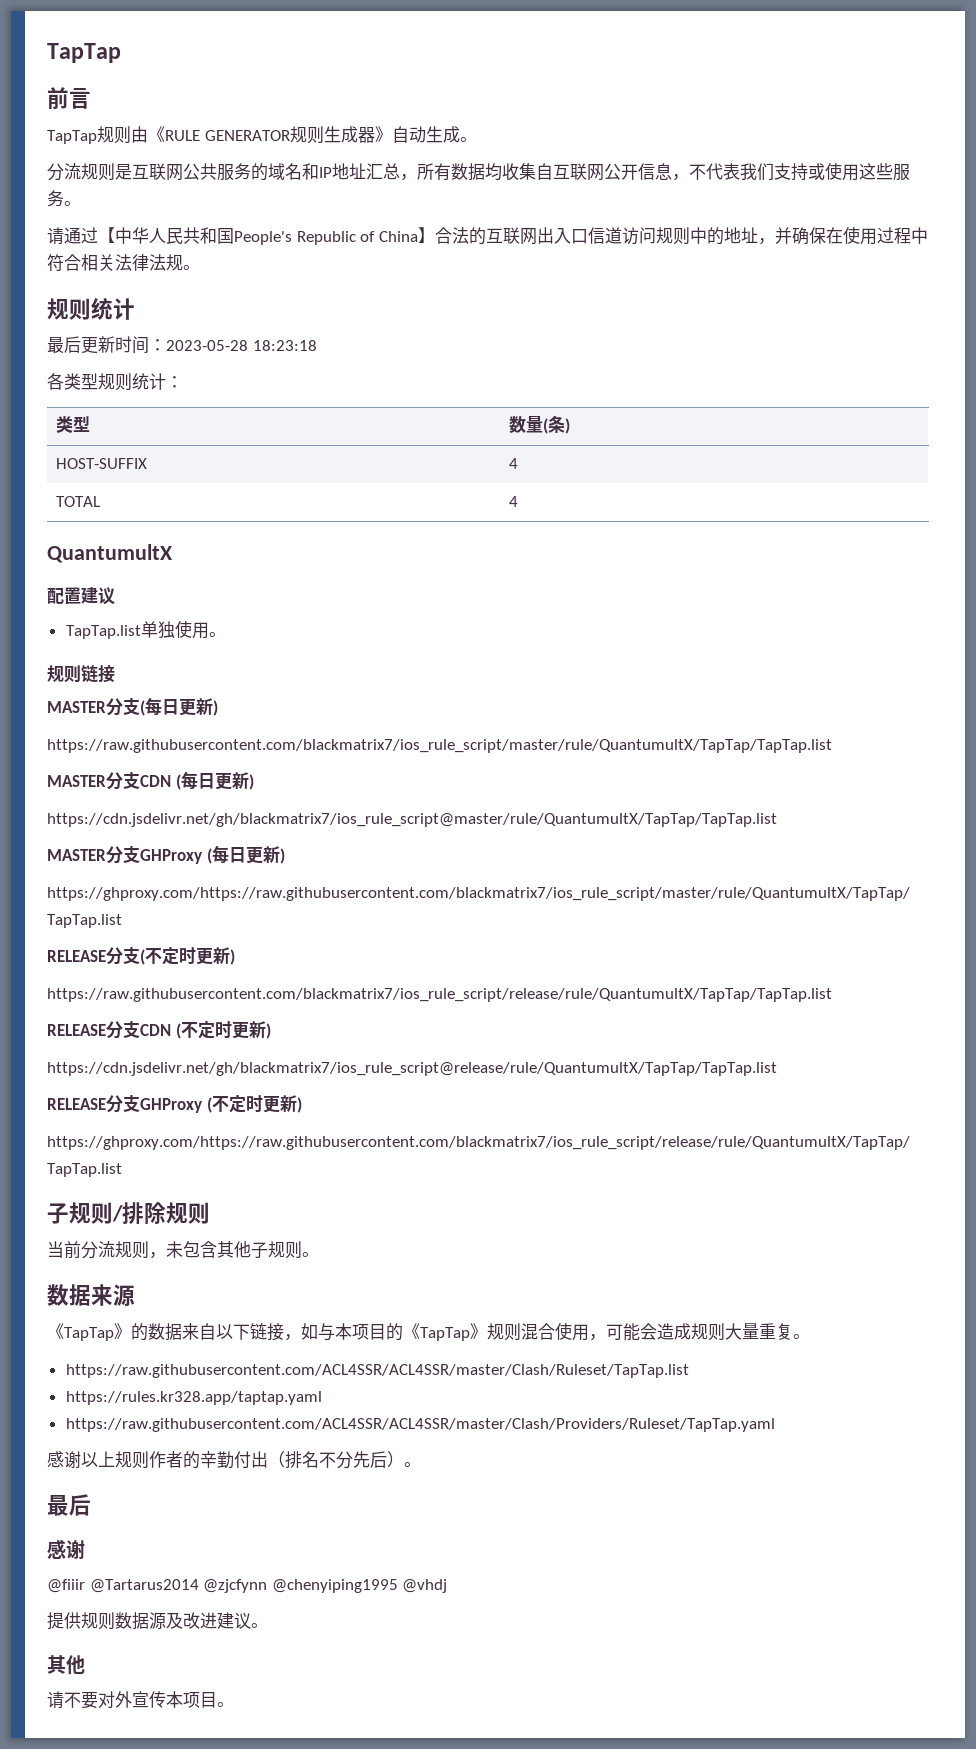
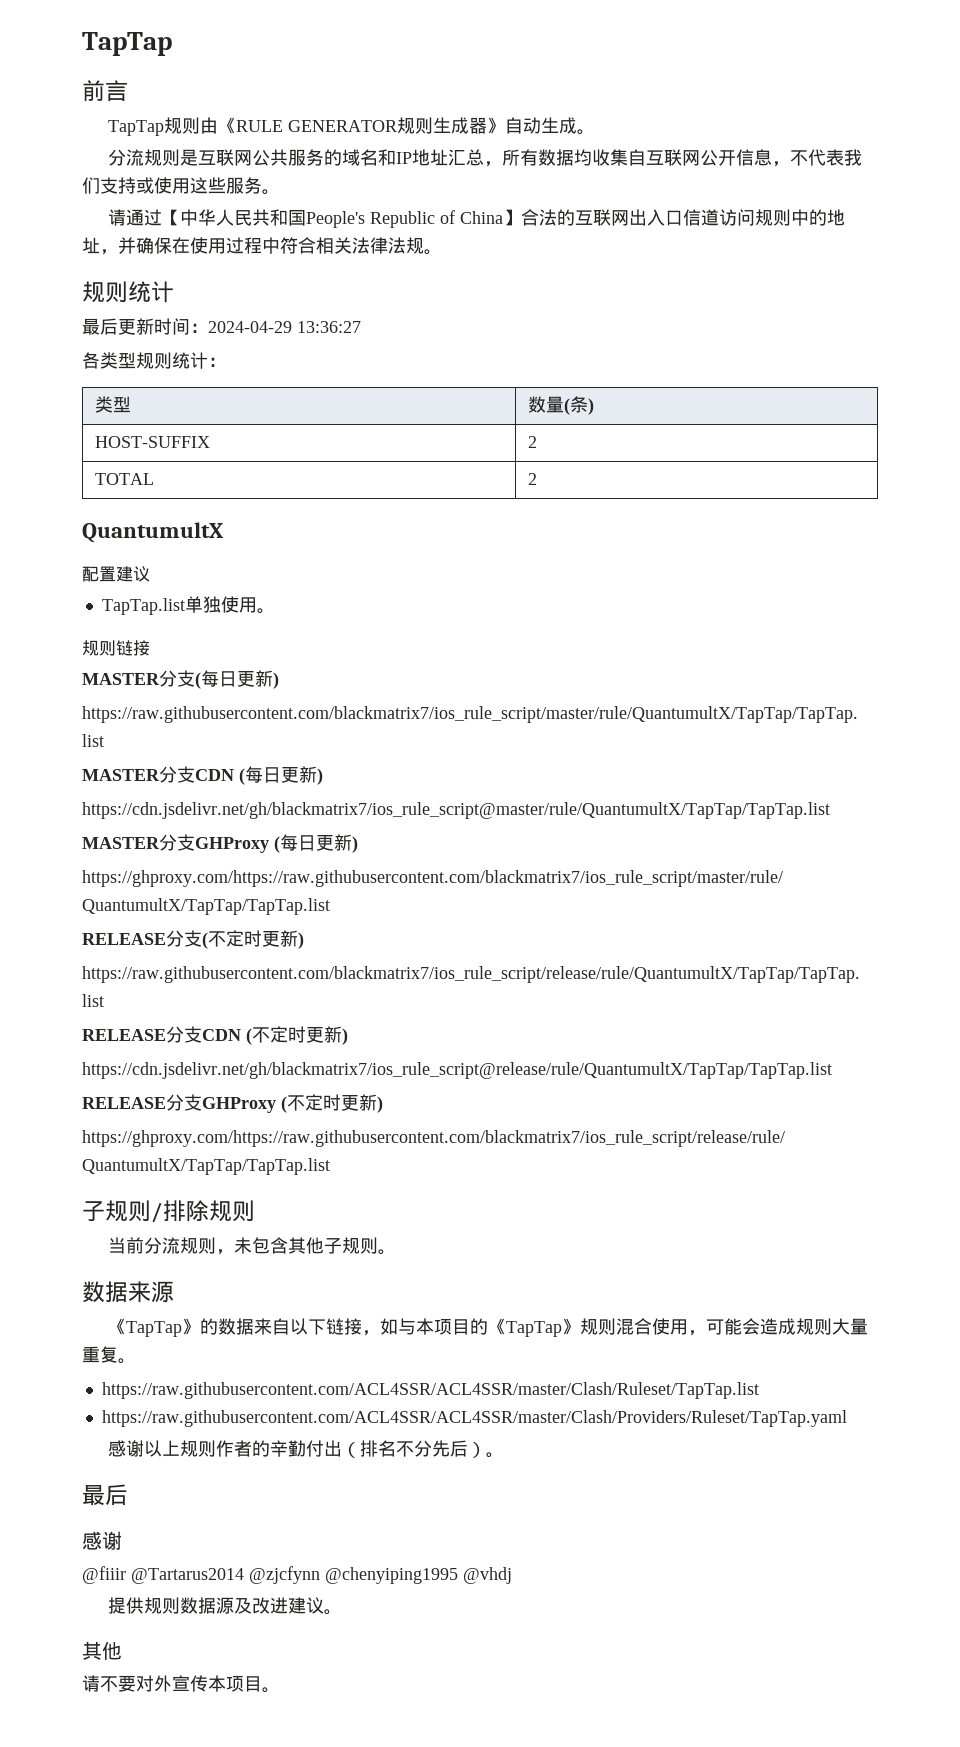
- 最后更新时间：2023-05-28 18:23:18
+ 最后更新时间：2024-04-29 13:36:27
- HOST-SUFFIX | 4
+ HOST-SUFFIX | 2
- TOTAL | 4
+ TOTAL | 2
- https://rules.kr328.app/taptap.yaml

